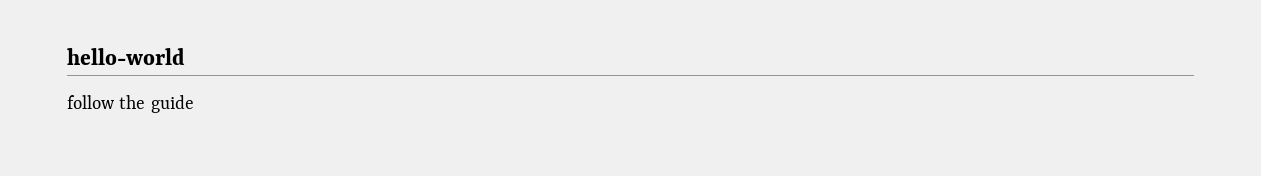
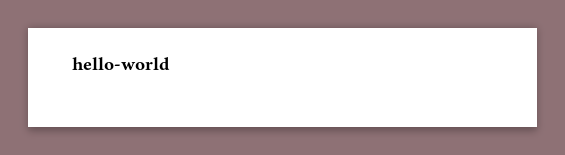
- follow the guide

